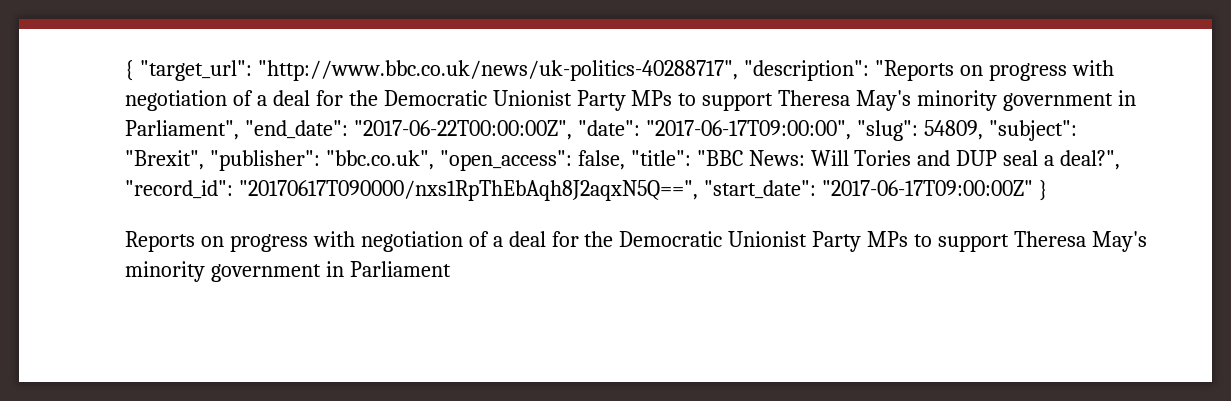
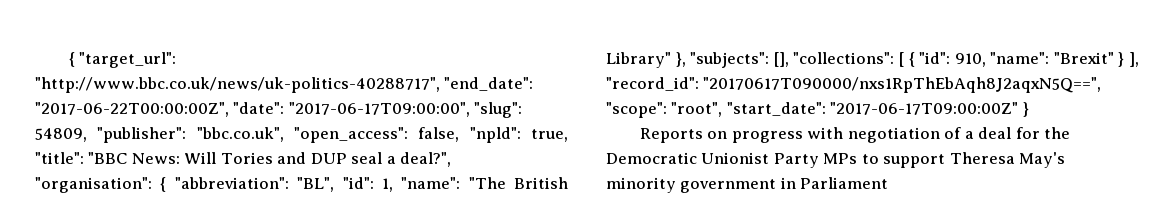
- { "target_url": "http://www.bbc.co.uk/news/uk-politics-40288717", "description": "Reports on progress with negotiation of a deal for the Democratic Unionist Party MPs to support Theresa May's minority government in Parliament", "end_date": "2017-06-22T00:00:00Z", "date": "2017-06-17T09:00:00", "slug": 54809, "subject": "Brexit", "publisher": "bbc.co.uk", "open_access": false, "title": "BBC News: Will Tories and DUP seal a deal?", "record_id": "20170617T090000/nxs1RpThEbAqh8J2aqxN5Q==", "start_date": "2017-06-17T09:00:00Z" }
+ { "target_url": "http://www.bbc.co.uk/news/uk-politics-40288717", "end_date": "2017-06-22T00:00:00Z", "date": "2017-06-17T09:00:00", "slug": 54809, "publisher": "bbc.co.uk", "open_access": false, "npld": true, "title": "BBC News: Will Tories and DUP seal a deal?", "organisation": { "abbreviation": "BL", "id": 1, "name": "The British Library" }, "subjects": [], "collections": [ { "id": 910, "name": "Brexit" } ], "record_id": "20170617T090000/nxs1RpThEbAqh8J2aqxN5Q==", "scope": "root", "start_date": "2017-06-17T09:00:00Z" }

